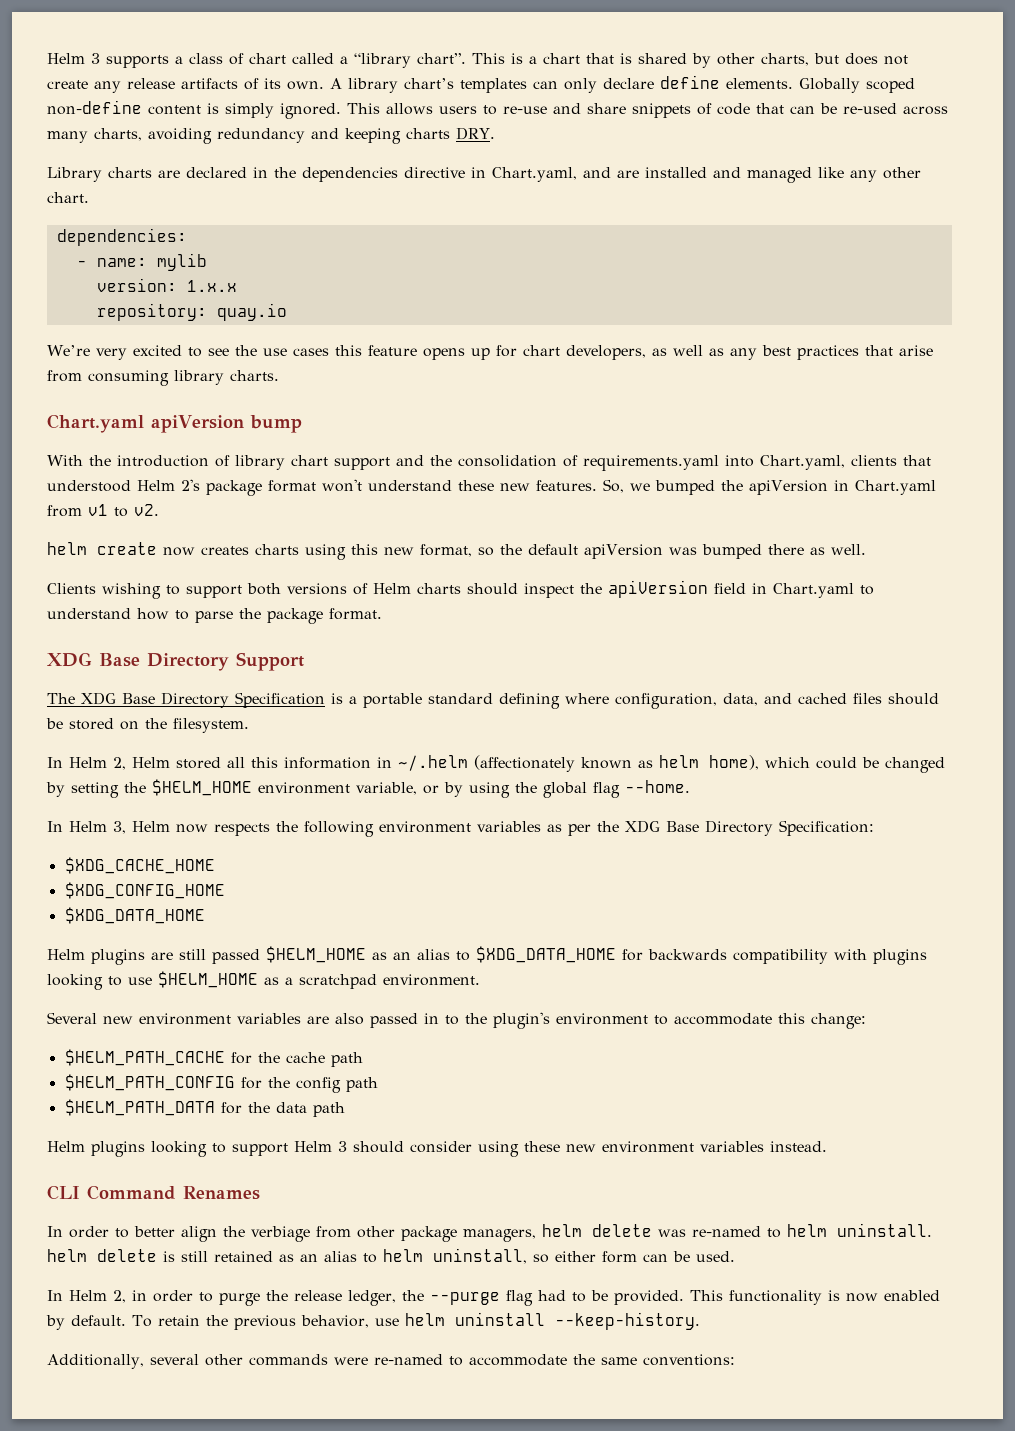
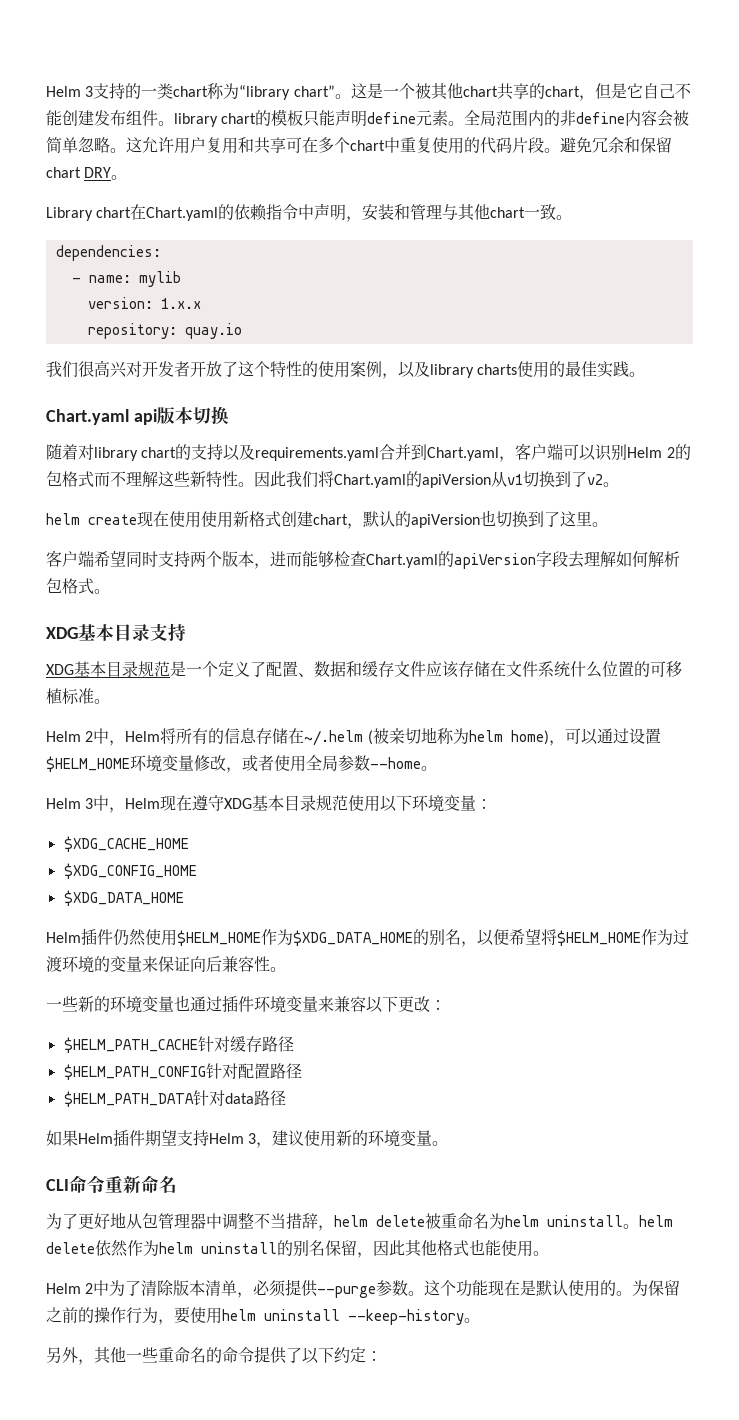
- Helm 3 supports a class of chart called a “library chart”. This is a chart that is shared by other charts, but does not create any release artifacts of its own. A library chart’s templates can only declare define elements. Globally scoped non-define content is simply ignored. This allows users to re-use and share snippets of code that can be re-used across many charts, avoiding redundancy and keeping charts DRY.
- Library charts are declared in the dependencies directive in Chart.yaml, and are installed and managed like any other chart.
+ Helm 3支持的一类chart称为“library chart”。这是一个被其他chart共享的chart，但是它自己不能创建发布组件。library chart的模板只能声明define元素。全局范围内的非define内容会被简单忽略。这允许用户复用和共享可在多个chart中重复使用的代码片段。避免冗余和保留chart DRY。
+ Library chart在Chart.yaml的依赖指令中声明，安装和管理与其他chart一致。
- We’re very excited to see the use cases this feature opens up for chart developers, as well as any best practices that arise from consuming library charts.
- Chart.yaml apiVersion bump
- With the introduction of library chart support and the consolidation of requirements.yaml into Chart.yaml, clients that understood Helm 2's package format won't understand these new features. So, we bumped the apiVersion in Chart.yaml from v1 to v2.
- helm create now creates charts using this new format, so the default apiVersion was bumped there as well.
- Clients wishing to support both versions of Helm charts should inspect the apiVersion field in Chart.yaml to understand how to parse the package format.
- XDG Base Directory Support
- The XDG Base Directory Specification is a portable standard defining where configuration, data, and cached files should be stored on the filesystem.
- In Helm 2, Helm stored all this information in ~/.helm (affectionately known as helm home), which could be changed by setting the $HELM_HOME environment variable, or by using the global flag --home.
- In Helm 3, Helm now respects the following environment variables as per the XDG Base Directory Specification:
+ 我们很高兴对开发者开放了这个特性的使用案例，以及library charts使用的最佳实践。
+ Chart.yaml api版本切换
+ 随着对library chart的支持以及requirements.yaml合并到Chart.yaml，客户端可以识别Helm 2的包格式而不理解这些新特性。因此我们将Chart.yaml的apiVersion从v1切换到了v2。
+ helm create现在使用使用新格式创建chart，默认的apiVersion也切换到了这里。
+ 客户端希望同时支持两个版本，进而能够检查Chart.yaml的apiVersion字段去理解如何解析包格式。
+ XDG基本目录支持
+ XDG基本目录规范是一个定义了配置、数据和缓存文件应该存储在文件系统什么位置的可移植标准。
+ Helm 2中，Helm将所有的信息存储在~/.helm (被亲切地称为helm home)，可以通过设置$HELM_HOME环境变量修改，或者使用全局参数--home。
+ Helm 3中，Helm现在遵守XDG基本目录规范使用以下环境变量：
  $XDG_CACHE_HOME
  $XDG_CONFIG_HOME
  $XDG_DATA_HOME
- Helm plugins are still passed $HELM_HOME as an alias to $XDG_DATA_HOME for backwards compatibility with plugins looking to use $HELM_HOME as a scratchpad environment.
- Several new environment variables are also passed in to the plugin's environment to accommodate this change:
- $HELM_PATH_CACHE for the cache path
- $HELM_PATH_CONFIG for the config path
- $HELM_PATH_DATA for the data path
- Helm plugins looking to support Helm 3 should consider using these new environment variables instead.
- CLI Command Renames
- In order to better align the verbiage from other package managers, helm delete was re-named to helm uninstall. helm delete is still retained as an alias to helm uninstall, so either form can be used.
- In Helm 2, in order to purge the release ledger, the --purge flag had to be provided. This functionality is now enabled by default. To retain the previous behavior, use helm uninstall --keep-history.
- Additionally, several other commands were re-named to accommodate the same conventions:
+ Helm插件仍然使用$HELM_HOME作为$XDG_DATA_HOME的别名，以便希望将$HELM_HOME作为过渡环境的变量来保证向后兼容性。
+ 一些新的环境变量也通过插件环境变量来兼容以下更改：
+ $HELM_PATH_CACHE针对缓存路径
+ $HELM_PATH_CONFIG针对配置路径
+ $HELM_PATH_DATA针对data路径
+ 如果Helm插件期望支持Helm 3，建议使用新的环境变量。
+ CLI命令重新命名
+ 为了更好地从包管理器中调整不当措辞，helm delete被重命名为helm uninstall。helm delete依然作为helm uninstall的别名保留，因此其他格式也能使用。
+ Helm 2中为了清除版本清单，必须提供--purge参数。这个功能现在是默认使用的。为保留之前的操作行为，要使用helm uninstall --keep-history。
+ 另外，其他一些重命名的命令提供了以下约定：

